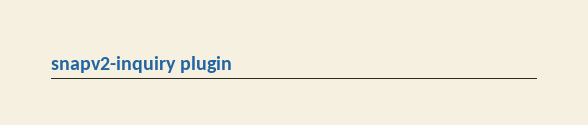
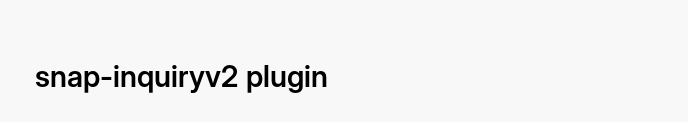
- snapv2-inquiry plugin
+ snap-inquiryv2 plugin

